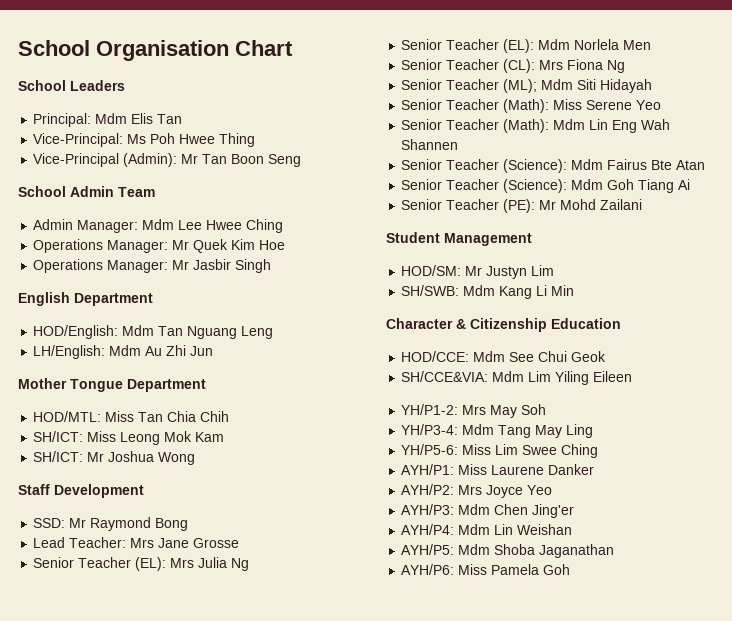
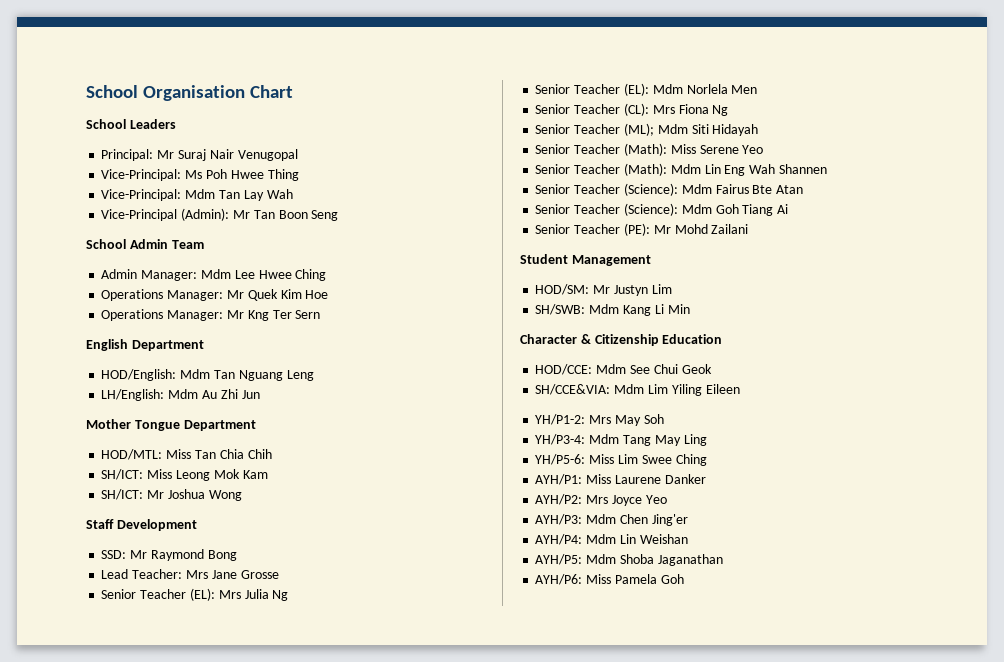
- Principal: Mdm Elis Tan
+ Principal: Mr Suraj Nair Venugopal
+ Vice-Principal: Mdm Tan Lay Wah
- Operations Manager: Mr Jasbir Singh
+ Operations Manager: Mr Kng Ter Sern

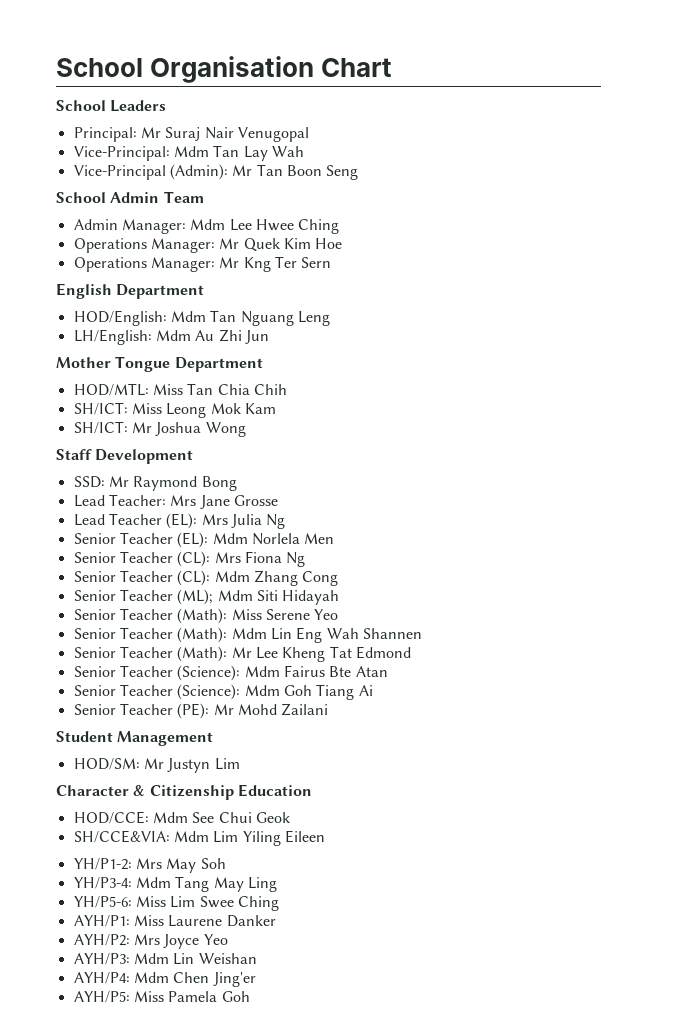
- Vice-Principal: Ms Poh Hwee Thing
- Senior Teacher (EL): Mrs Julia Ng
+ Lead Teacher (EL): Mrs Julia Ng
+ Senior Teacher (CL): Mdm Zhang Cong
+ Senior Teacher (Math): Mr Lee Kheng Tat Edmond
- SH/SWB: Mdm Kang Li Min
- AYH/P3: Mdm Chen Jing'er
- AYH/P4: Mdm Lin Weishan
- AYH/P5: Mdm Shoba Jaganathan
- AYH/P6: Miss Pamela Goh
+ AYH/P3: Mdm Lin Weishan
+ AYH/P4: Mdm Chen Jing'er
+ AYH/P5: Miss Pamela Goh

